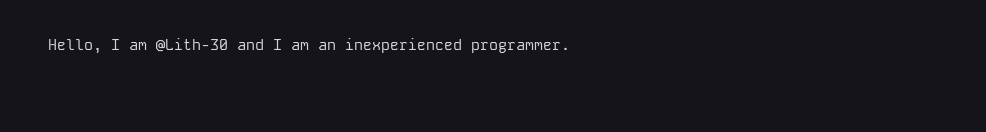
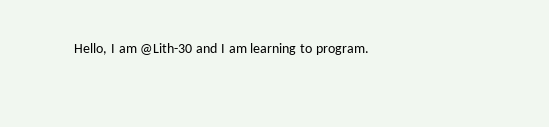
- Hello, I am @Lith-30 and I am an inexperienced programmer.
+ Hello, I am @Lith-30 and I am learning to program.

